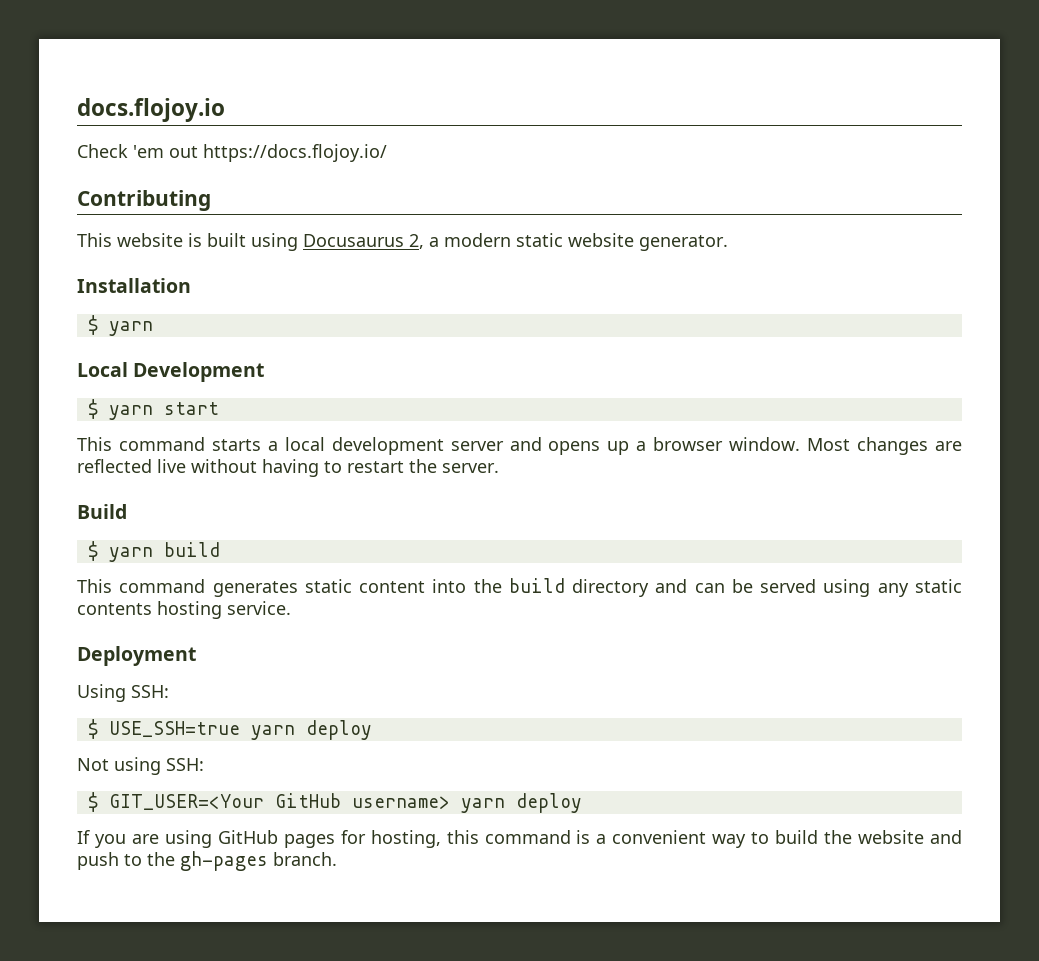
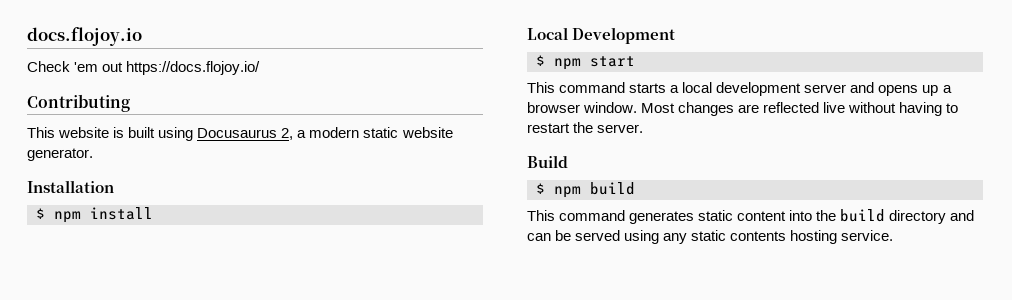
  Installation
- $ yarn
+ $ npm install
- $ yarn start
+ $ npm start
- $ yarn build
+ $ npm build
- Deployment
- Using SSH:
- $ USE_SSH=true yarn deploy
- Not using SSH:
- $ GIT_USER=<Your GitHub username> yarn deploy
- If you are using GitHub pages for hosting, this command is a convenient way to build the website and push to the gh-pages branch.

